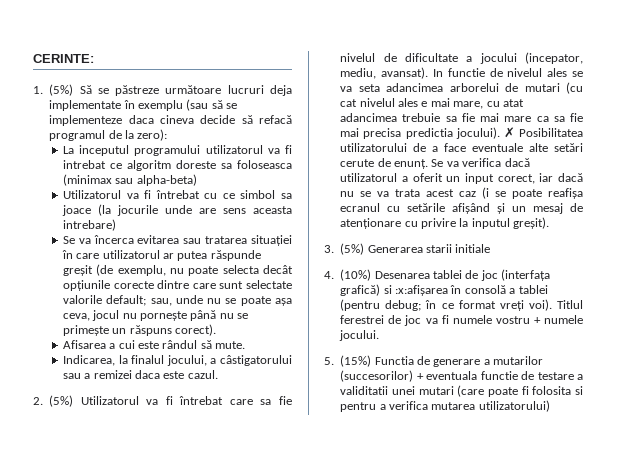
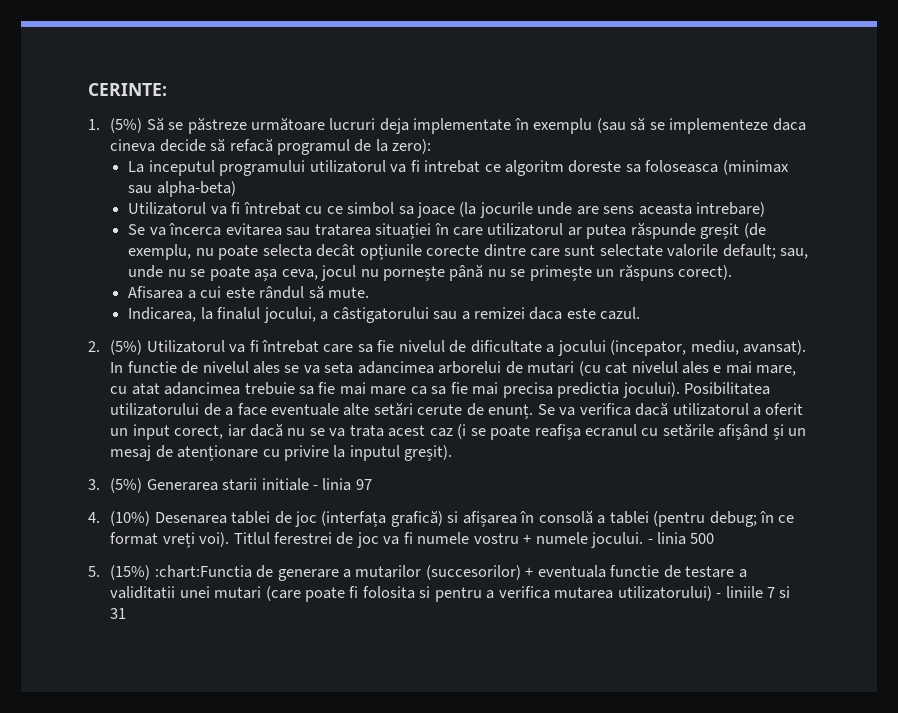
- ✗ Posibilitatea utilizatorului de a face eventuale alte setări cerute de enunț.
+ Posibilitatea utilizatorului de a face eventuale alte setări cerute de enunț.
- 3. (5%) Generarea starii initiale
+ 3. (5%) Generarea starii initiale - linia 97
- 4. (10%) Desenarea tablei de joc (interfața grafică) si :x:afișarea în consolă a tablei (pentru debug; în ce format vreți voi).
+ 4. (10%) Desenarea tablei de joc (interfața grafică) si afișarea în consolă a tablei (pentru debug; în ce format vreți voi).
+ - linia 500
- 5. (15%) Functia de generare a mutarilor (succesorilor) + eventuala functie de testare a validitatii unei mutari (care poate fi folosita si pentru a verifica mutarea utilizatorului)
+ 5. (15%) :chart:Functia de generare a mutarilor (succesorilor) + eventuala functie de testare a validitatii unei mutari (care poate fi folosita si pentru a verifica mutarea utilizatorului) - liniile 7 si 31

